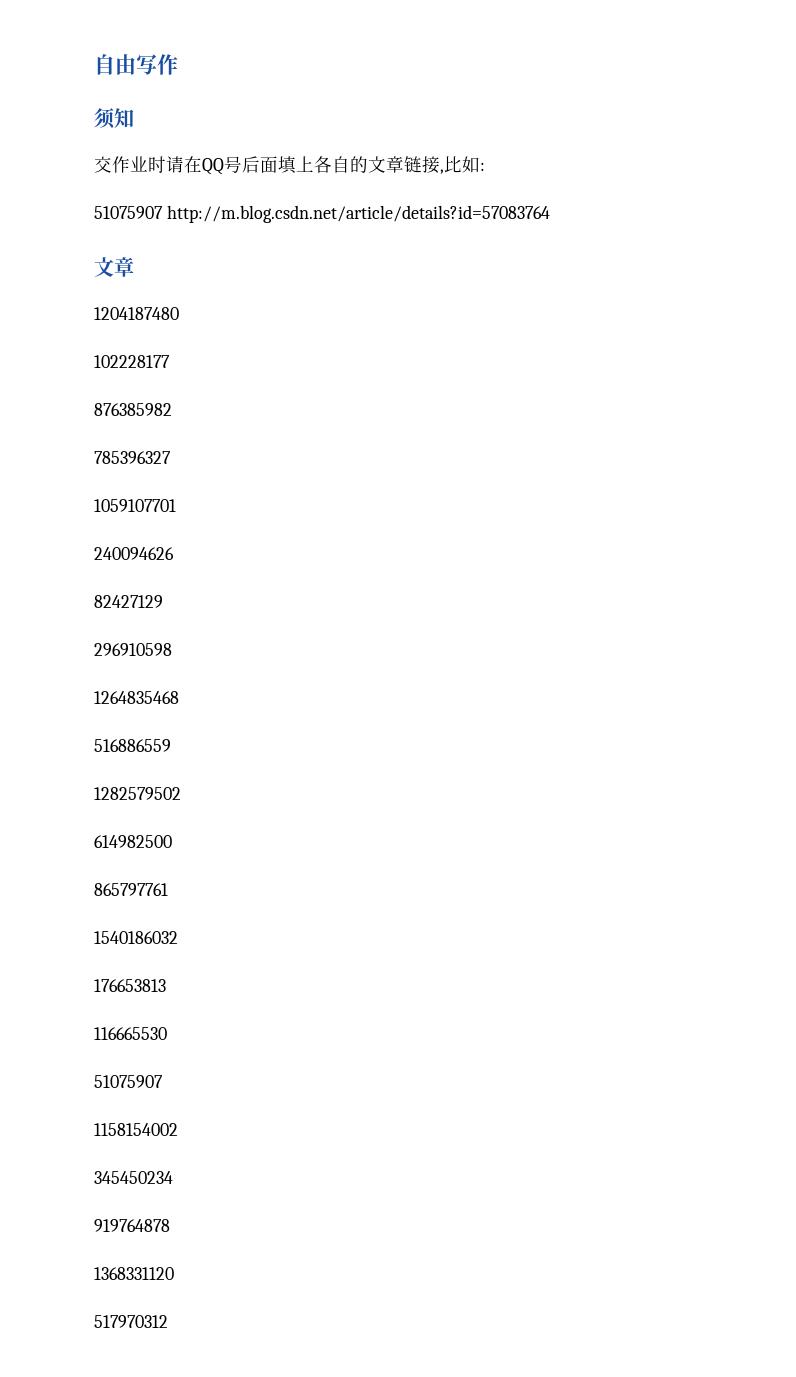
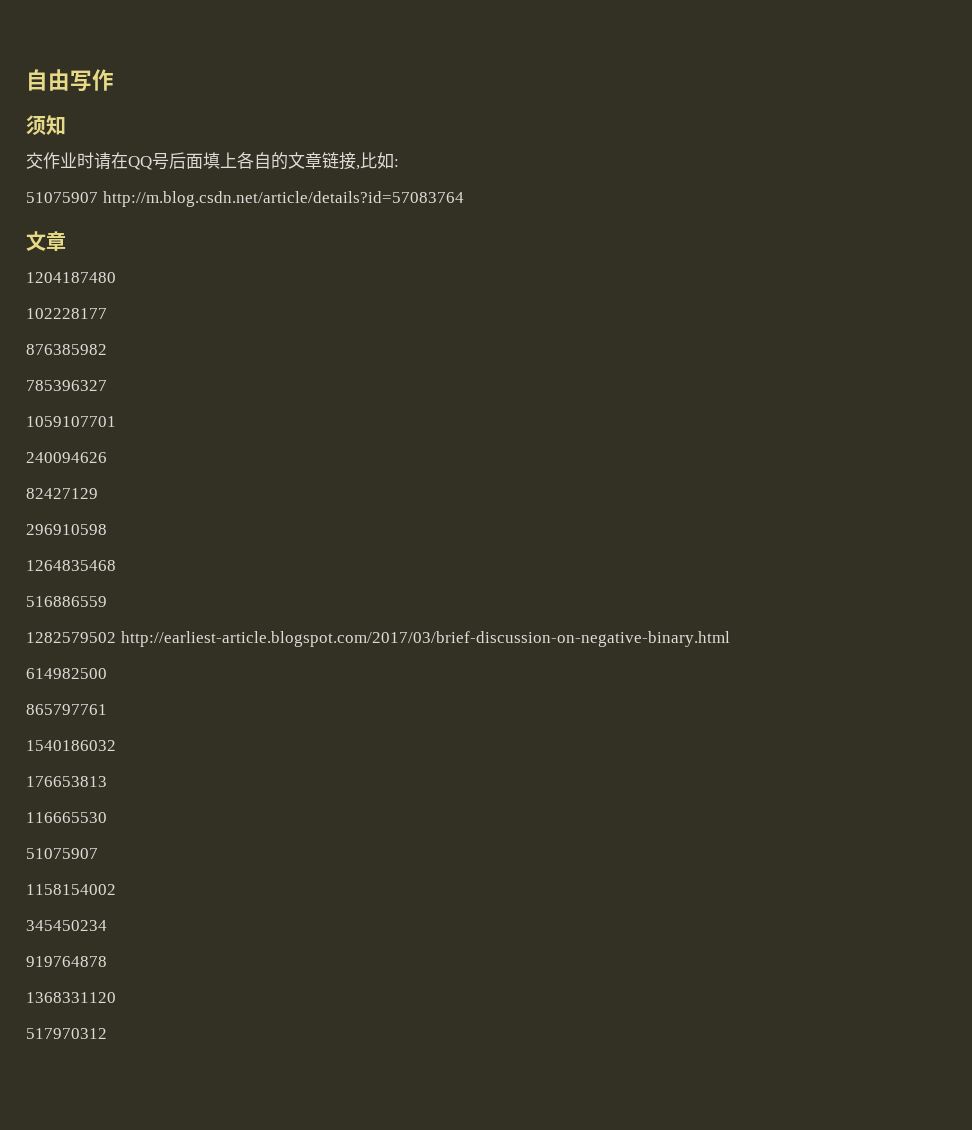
- 1282579502
+ 1282579502 http://earliest-article.blogspot.com/2017/03/brief-discussion-on-negative-binary.html

